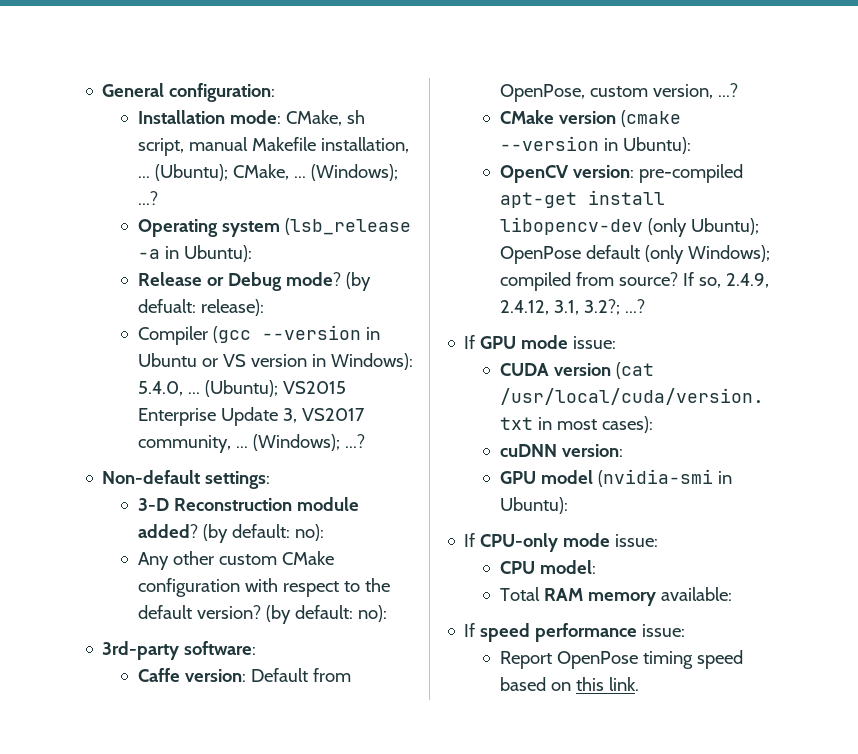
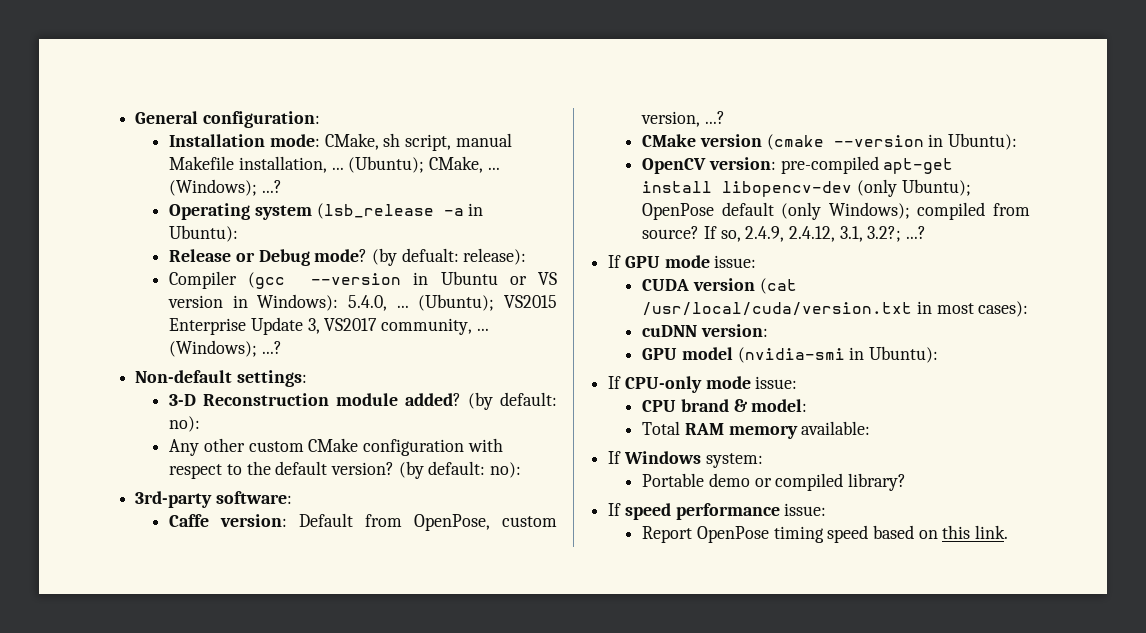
- CPU model:
+ CPU brand & model:
+ If Windows system:
+ Portable demo or compiled library?

